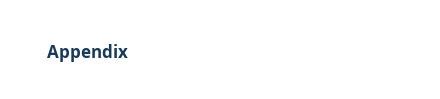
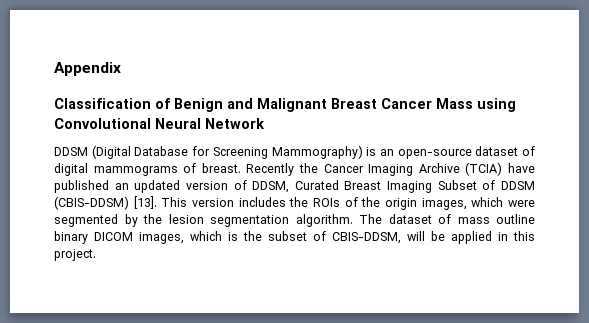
+ Classification of Benign and Malignant Breast Cancer Mass using Convolutional Neural Network
+ DDSM (Digital Database for Screening Mammography) is an open-source dataset of digital mammograms of breast. Recently the Cancer Imaging Archive (TCIA) have published an updated version of DDSM, Curated Breast Imaging Subset of DDSM (CBIS-DDSM) [13]. This version includes the ROIs of the origin images, which were segmented by the lesion segmentation algorithm. The dataset of mass outline binary DICOM images, which is the subset of CBIS-DDSM, will be applied in this project.

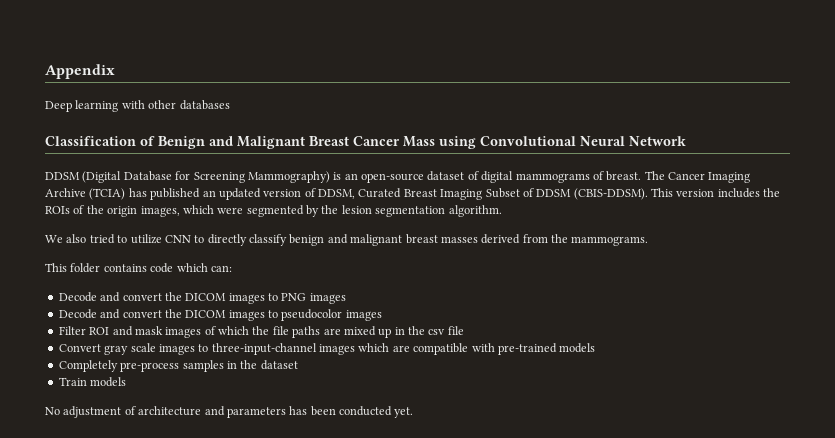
+ Deep learning with other databases
- Recently the Cancer Imaging Archive (TCIA) have published an updated version of DDSM, Curated Breast Imaging Subset of DDSM (CBIS-DDSM) [13].
+ The Cancer Imaging Archive (TCIA) has published an updated version of DDSM, Curated Breast Imaging Subset of DDSM (CBIS-DDSM).
- This version includes the ROIs of the origin images, which were segmented by the lesion segmentation algorithm. The dataset of mass outline binary DICOM images, which is the subset of CBIS-DDSM, will be applied in this project.
+ This version includes the ROIs of the origin images, which were segmented by the lesion segmentation algorithm.
+ We also tried to utilize CNN to directly classify benign and malignant breast masses derived from the mammograms.
+ This folder contains code which can:
+ Decode and convert the DICOM images to PNG images
+ Decode and convert the DICOM images to pseudocolor images
+ Filter ROI and mask images of which the file paths are mixed up in the csv file
+ Convert gray scale images to three-input-channel images which are compatible with pre-trained models
+ Completely pre-process samples in the dataset
+ Train models
+ No adjustment of architecture and parameters has been conducted yet.

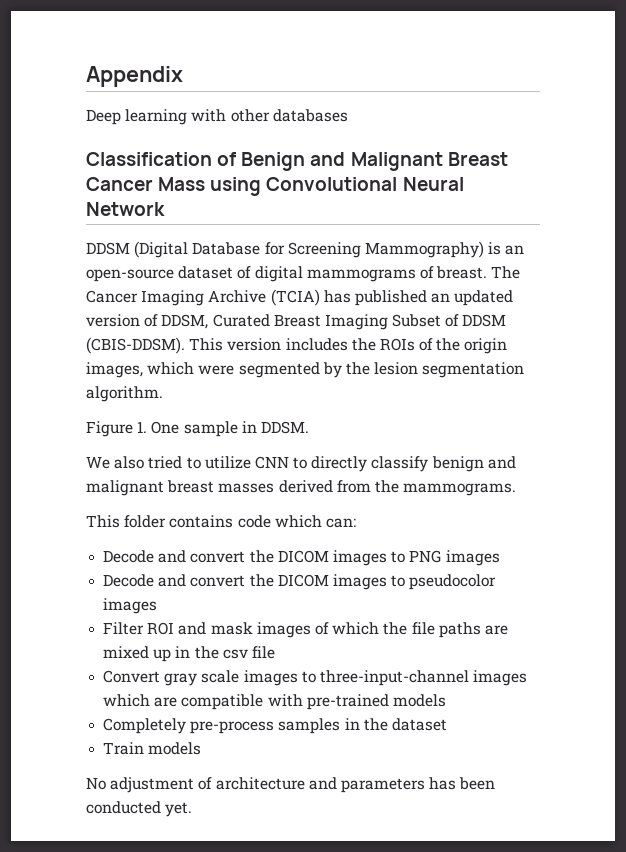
+ Figure 1. One sample in DDSM.

